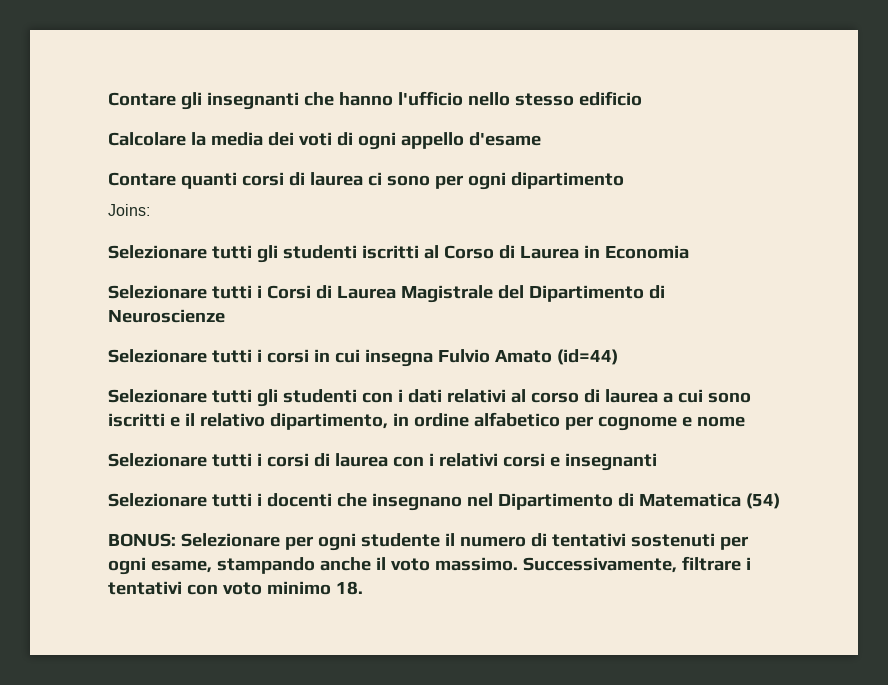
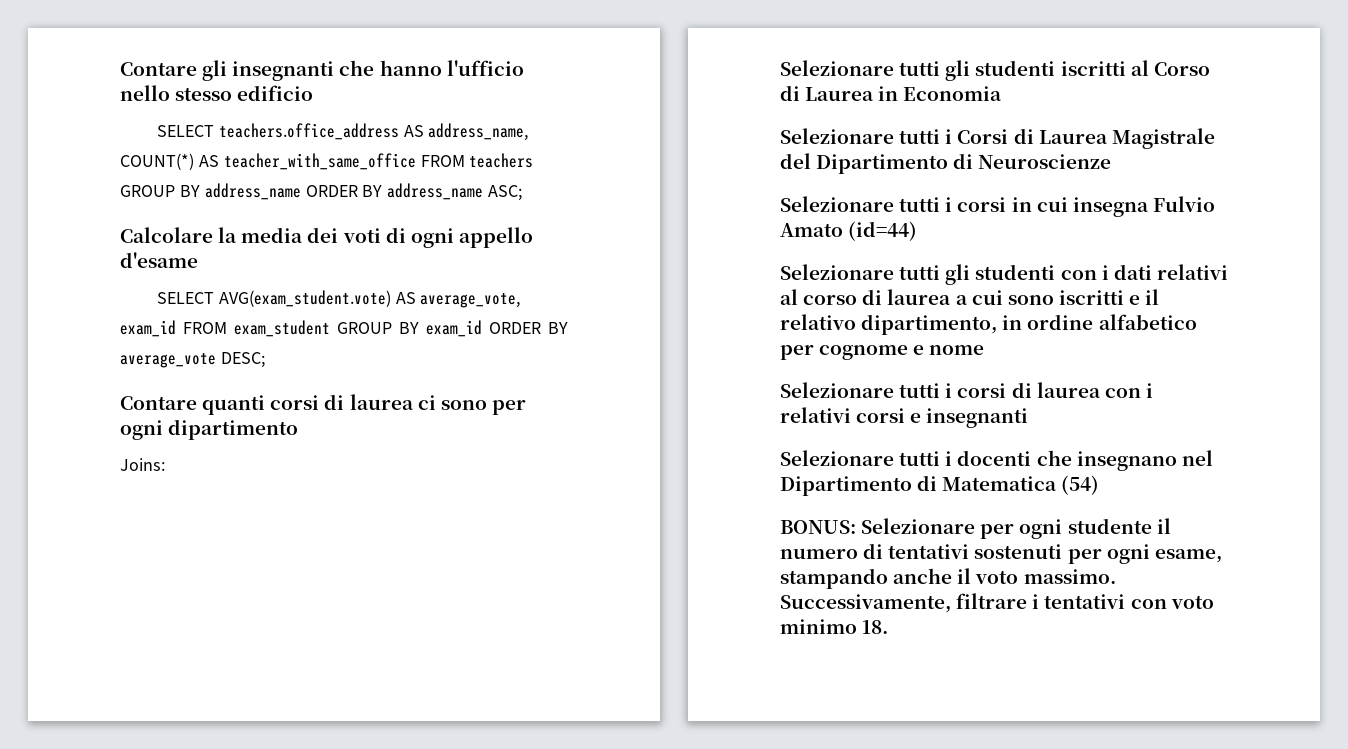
+ SELECT teachers.office_address AS address_name, COUNT(*) AS teacher_with_same_office FROM teachers GROUP BY address_name ORDER BY address_name ASC;
+ SELECT AVG(exam_student.vote) AS average_vote, exam_id FROM exam_student GROUP BY exam_id ORDER BY average_vote DESC;

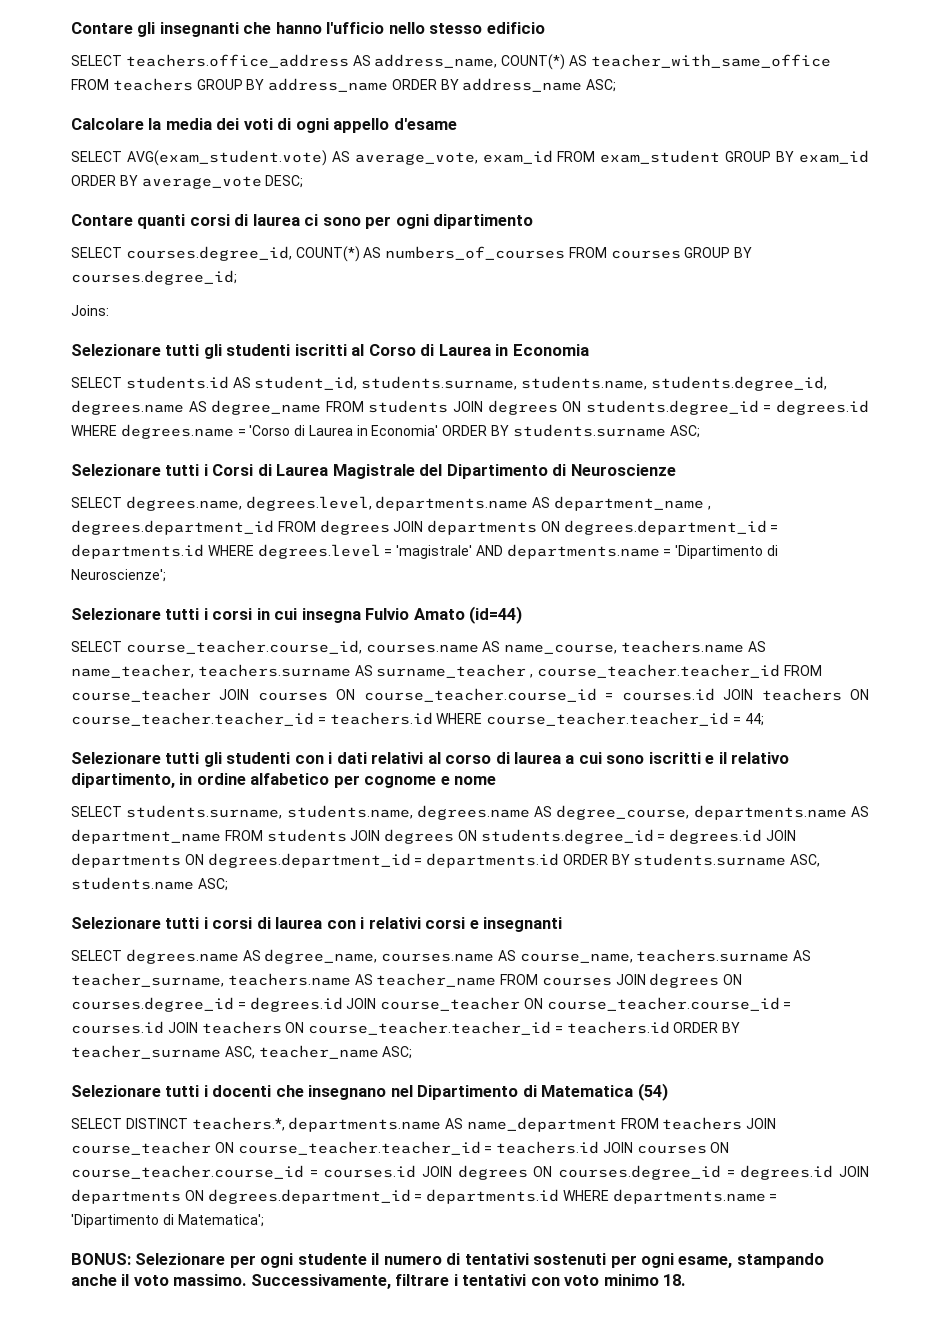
+ SELECT courses.degree_id, COUNT(*) AS numbers_of_courses FROM courses GROUP BY courses.degree_id;
+ SELECT students.id AS student_id, students.surname, students.name, students.degree_id, degrees.name AS degree_name FROM students JOIN degrees ON students.degree_id = degrees.id WHERE degrees.name = 'Corso di Laurea in Economia' ORDER BY students.surname ASC;
+ SELECT degrees.name, degrees.level, departments.name AS department_name , degrees.department_id FROM degrees JOIN departments ON degrees.department_id = departments.id WHERE degrees.level = 'magistrale' AND departments.name = 'Dipartimento di Neuroscienze';
+ SELECT course_teacher.course_id, courses.name AS name_course, teachers.name AS name_teacher, teachers.surname AS surname_teacher , course_teacher.teacher_id FROM course_teacher JOIN courses ON course_teacher.course_id = courses.id JOIN teachers ON course_teacher.teacher_id = teachers.id WHERE course_teacher.teacher_id = 44;
+ SELECT students.surname, students.name, degrees.name AS degree_course, departments.name AS department_name FROM students JOIN degrees ON students.degree_id = degrees.id JOIN departments ON degrees.department_id = departments.id ORDER BY students.surname ASC, students.name ASC;
+ SELECT degrees.name AS degree_name, courses.name AS course_name, teachers.surname AS teacher_surname, teachers.name AS teacher_name FROM courses JOIN degrees ON courses.degree_id = degrees.id JOIN course_teacher ON course_teacher.course_id = courses.id JOIN teachers ON course_teacher.teacher_id = teachers.id ORDER BY teacher_surname ASC, teacher_name ASC;
+ SELECT DISTINCT teachers.*, departments.name AS name_department FROM teachers JOIN course_teacher ON course_teacher.teacher_id = teachers.id JOIN courses ON course_teacher.course_id = courses.id JOIN degrees ON courses.degree_id = degrees.id JOIN departments ON degrees.department_id = departments.id WHERE departments.name = 'Dipartimento di Matematica';

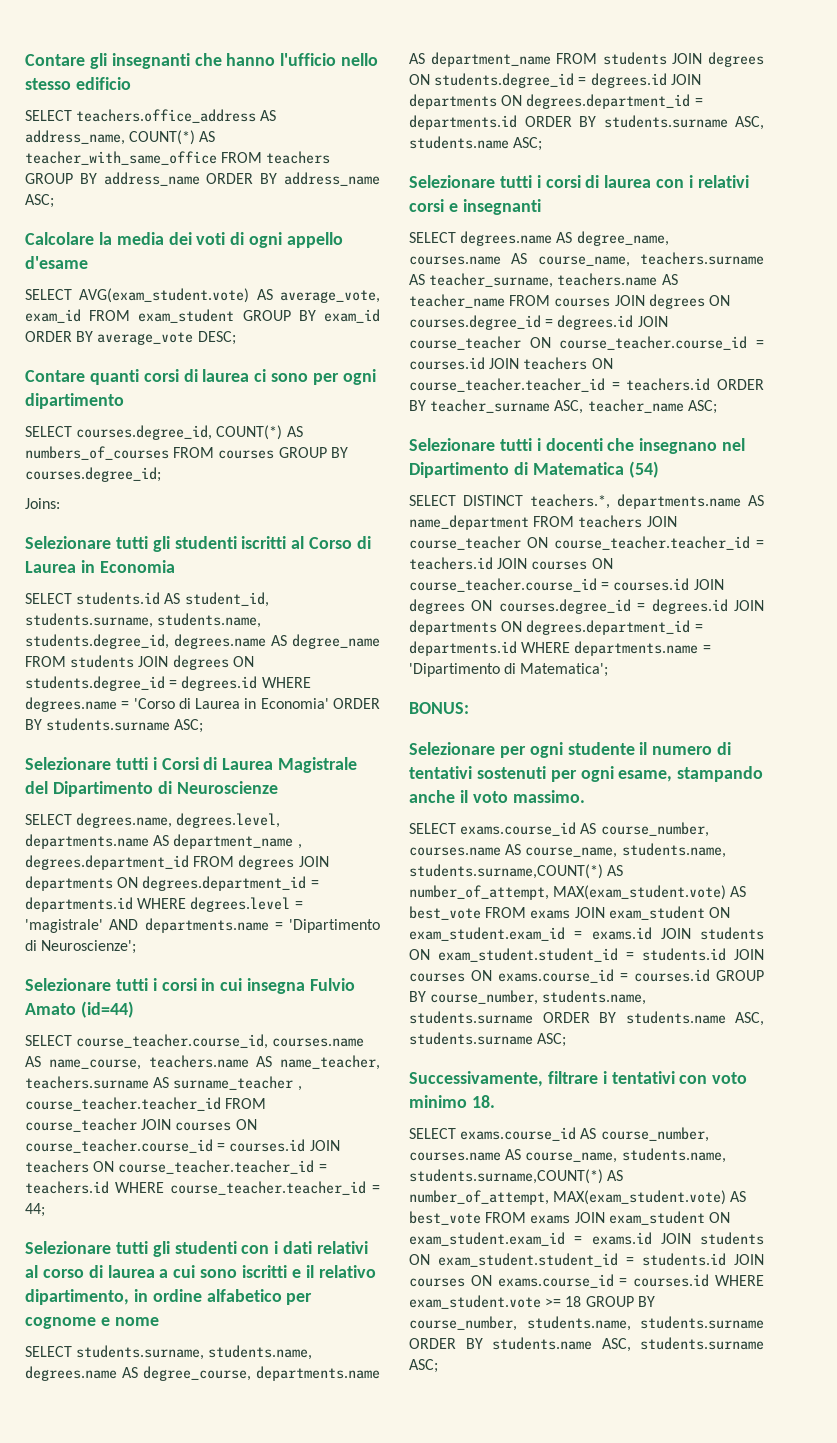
- BONUS: Selezionare per ogni studente il numero di tentativi sostenuti per ogni esame, stampando anche il voto massimo. Successivamente, filtrare i tentativi con voto minimo 18.
+ BONUS:
+ Selezionare per ogni studente il numero di tentativi sostenuti per ogni esame, stampando anche il voto massimo.
+ SELECT exams.course_id AS course_number, courses.name AS course_name, students.name, students.surname,COUNT(*) AS number_of_attempt, MAX(exam_student.vote) AS best_vote FROM exams JOIN exam_student ON exam_student.exam_id = exams.id JOIN students ON exam_student.student_id = students.id JOIN courses ON exams.course_id = courses.id GROUP BY course_number, students.name, students.surname ORDER BY students.name ASC, students.surname ASC;
+ Successivamente, filtrare i tentativi con voto minimo 18.
+ SELECT exams.course_id AS course_number, courses.name AS course_name, students.name, students.surname,COUNT(*) AS number_of_attempt, MAX(exam_student.vote) AS best_vote FROM exams JOIN exam_student ON exam_student.exam_id = exams.id JOIN students ON exam_student.student_id = students.id JOIN courses ON exams.course_id = courses.id WHERE exam_student.vote >= 18 GROUP BY course_number, students.name, students.surname ORDER BY students.name ASC, students.surname ASC;

